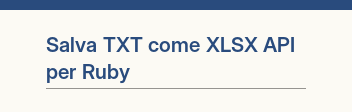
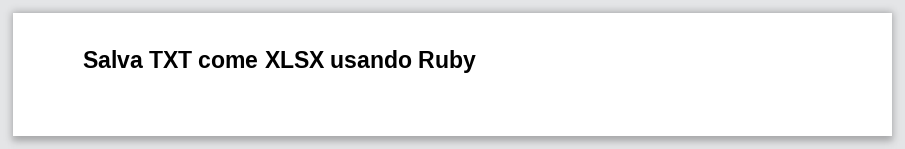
- Salva TXT come XLSX API per Ruby
+ Salva TXT come XLSX usando Ruby

